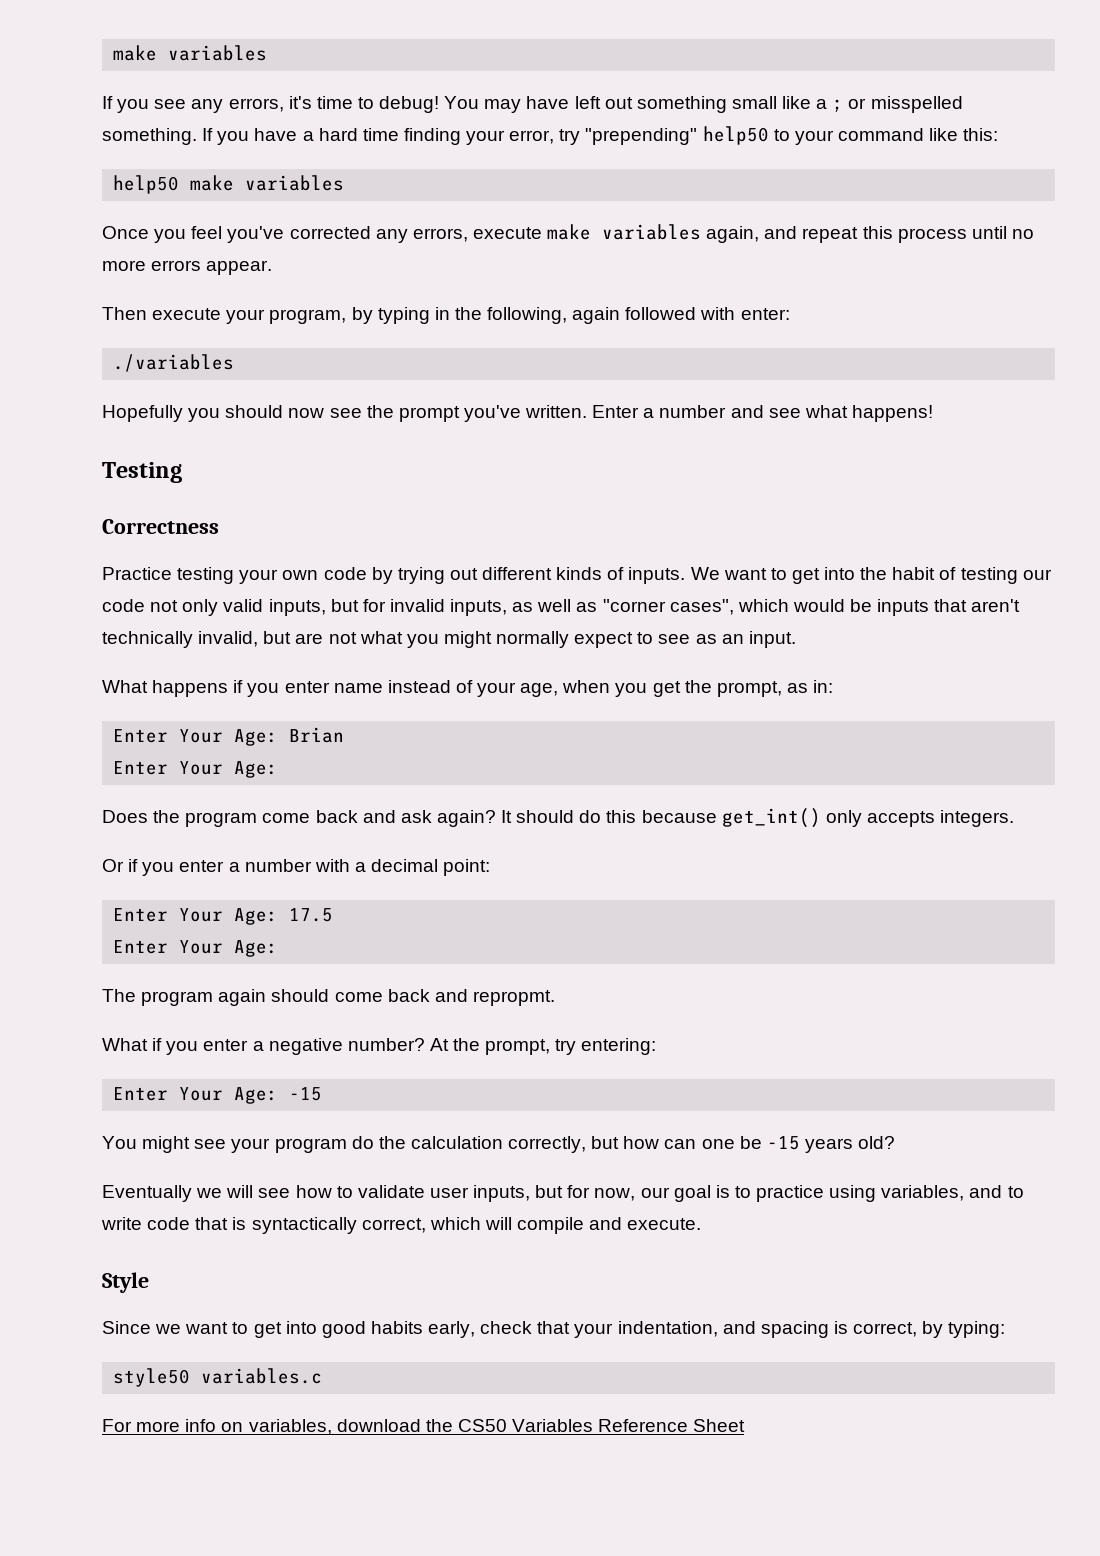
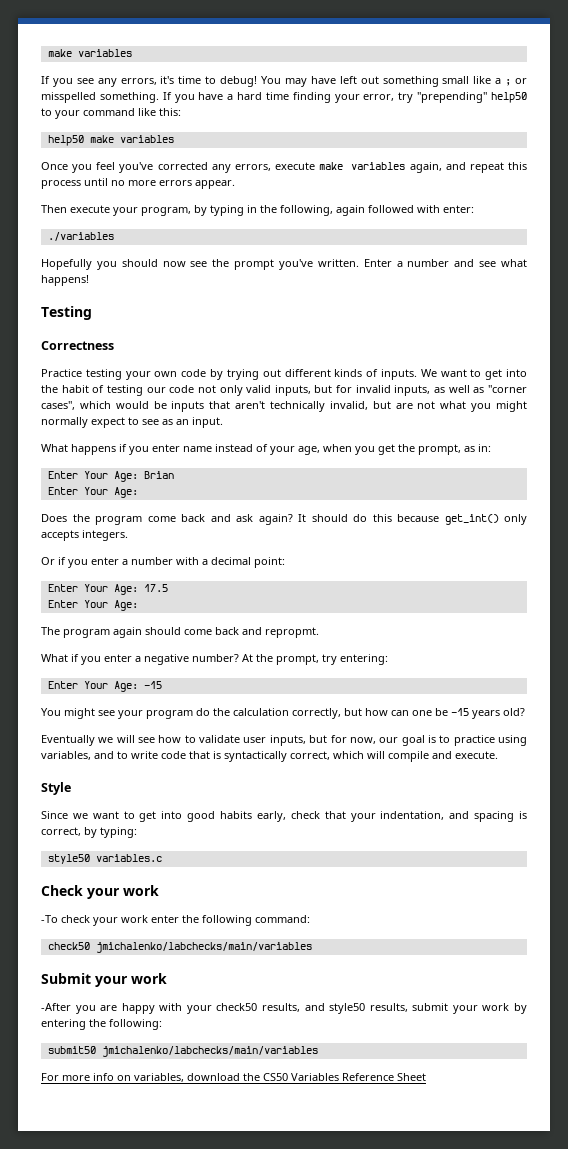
+ Check your work
+ -To check your work enter the following command:
+ check50 jmichalenko/labchecks/main/variables
+ Submit your work
+ -After you are happy with your check50 results, and style50 results, submit your work by entering the following:
+ submit50 jmichalenko/labchecks/main/variables

